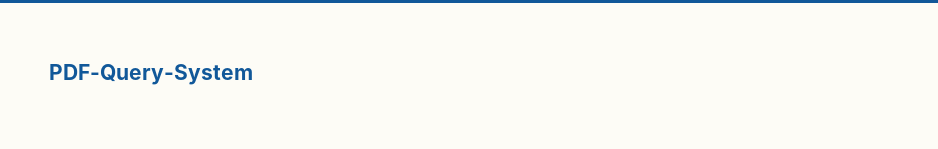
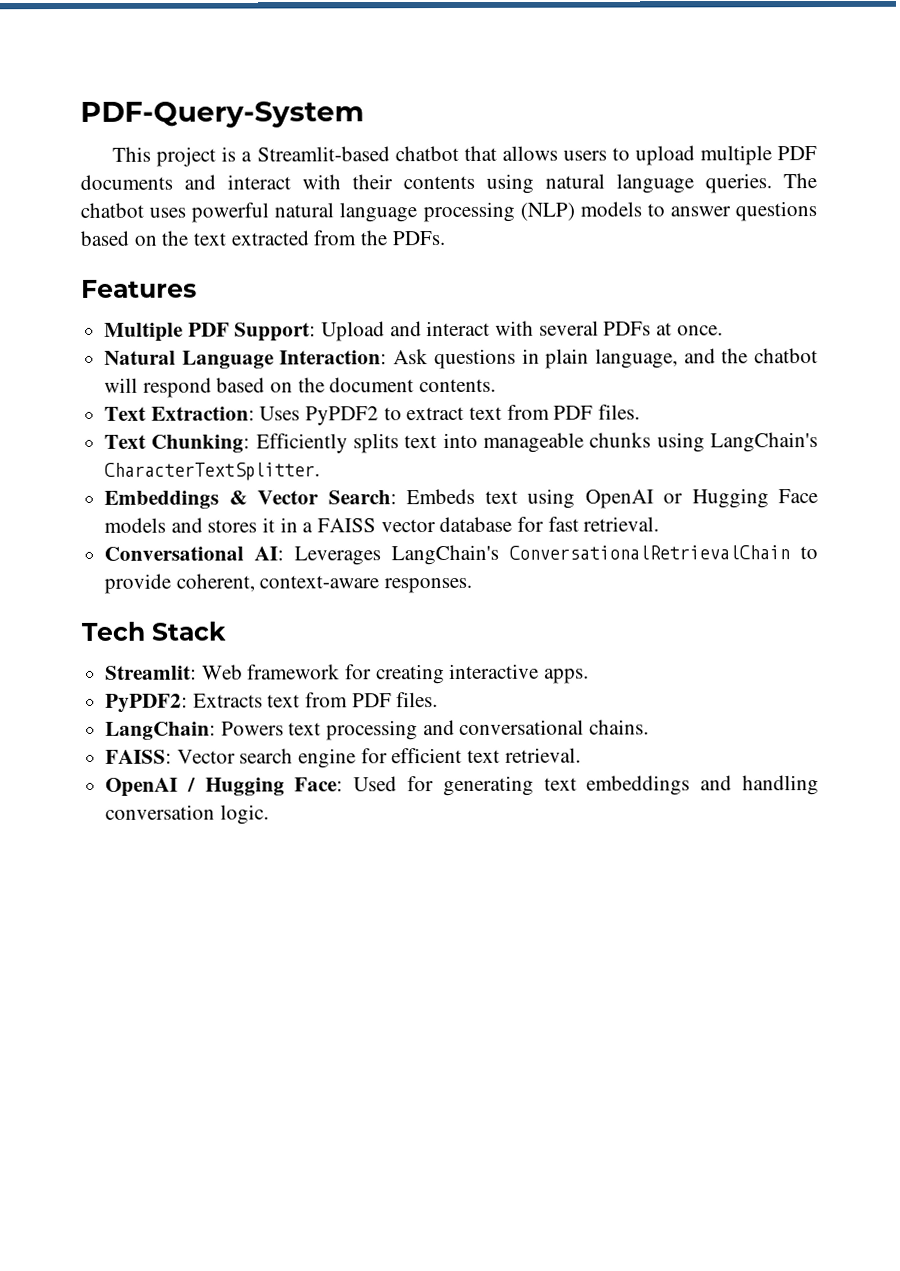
+ This project is a Streamlit-based chatbot that allows users to upload multiple PDF documents and interact with their contents using natural language queries. The chatbot uses powerful natural language processing (NLP) models to answer questions based on the text extracted from the PDFs.
+ Features
+ Multiple PDF Support: Upload and interact with several PDFs at once.
+ Natural Language Interaction: Ask questions in plain language, and the chatbot will respond based on the document contents.
+ Text Extraction: Uses PyPDF2 to extract text from PDF files.
+ Text Chunking: Efficiently splits text into manageable chunks using LangChain's CharacterTextSplitter.
+ Embeddings & Vector Search: Embeds text using OpenAI or Hugging Face models and stores it in a FAISS vector database for fast retrieval.
+ Conversational AI: Leverages LangChain's ConversationalRetrievalChain to provide coherent, context-aware responses.
+ Tech Stack
+ Streamlit: Web framework for creating interactive apps.
+ PyPDF2: Extracts text from PDF files.
+ LangChain: Powers text processing and conversational chains.
+ FAISS: Vector search engine for efficient text retrieval.
+ OpenAI / Hugging Face: Used for generating text embeddings and handling conversation logic.

